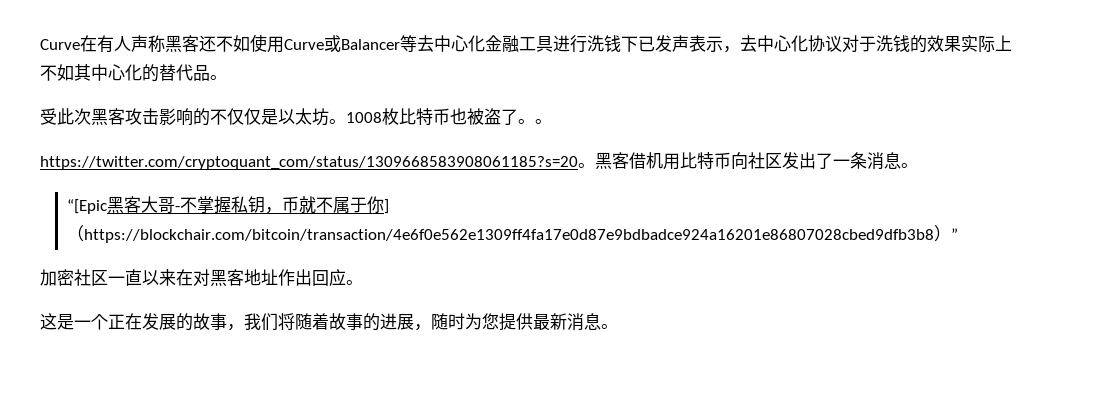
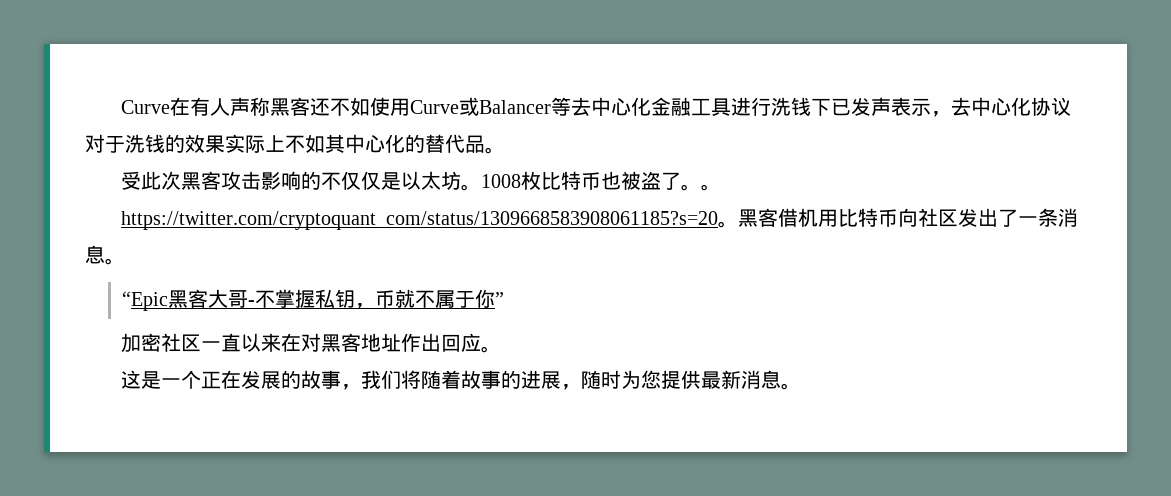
- “[Epic黑客大哥-不掌握私钥，币就不属于你]（https://blockchair.com/bitcoin/transaction/4e6f0e562e1309ff4fa17e0d87e9bdbadce924a16201e86807028cbed9dfb3b8）”
+ “Epic黑客大哥-不掌握私钥，币就不属于你”

